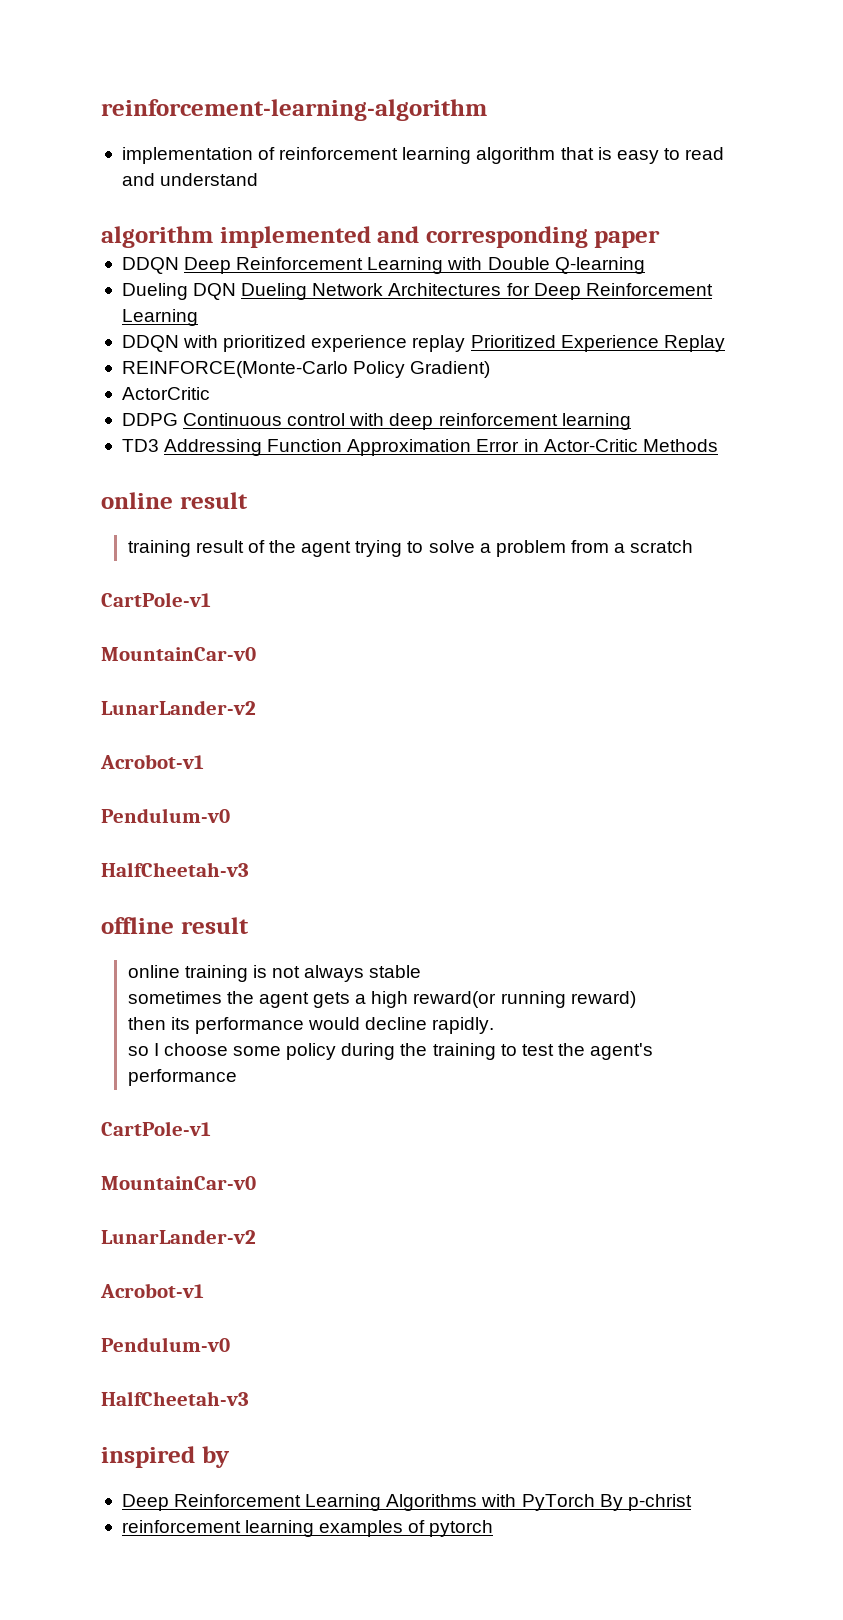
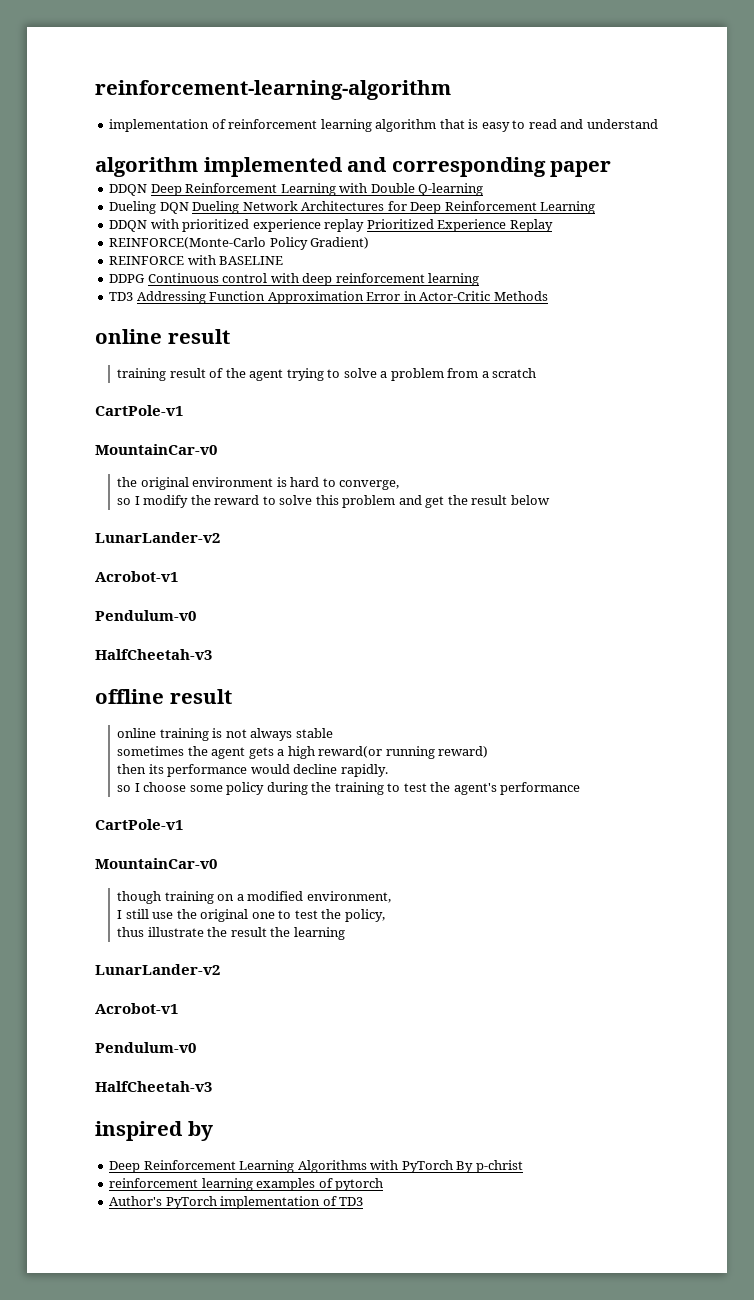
- ActorCritic
+ REINFORCE with BASELINE
+ the original environment is hard to converge,
+ so I modify the reward to solve this problem and get the result below
+ though training on a modified environment,
+ I still use the original one to test the policy,
+ thus illustrate the result the learning
+ Author's PyTorch implementation of TD3

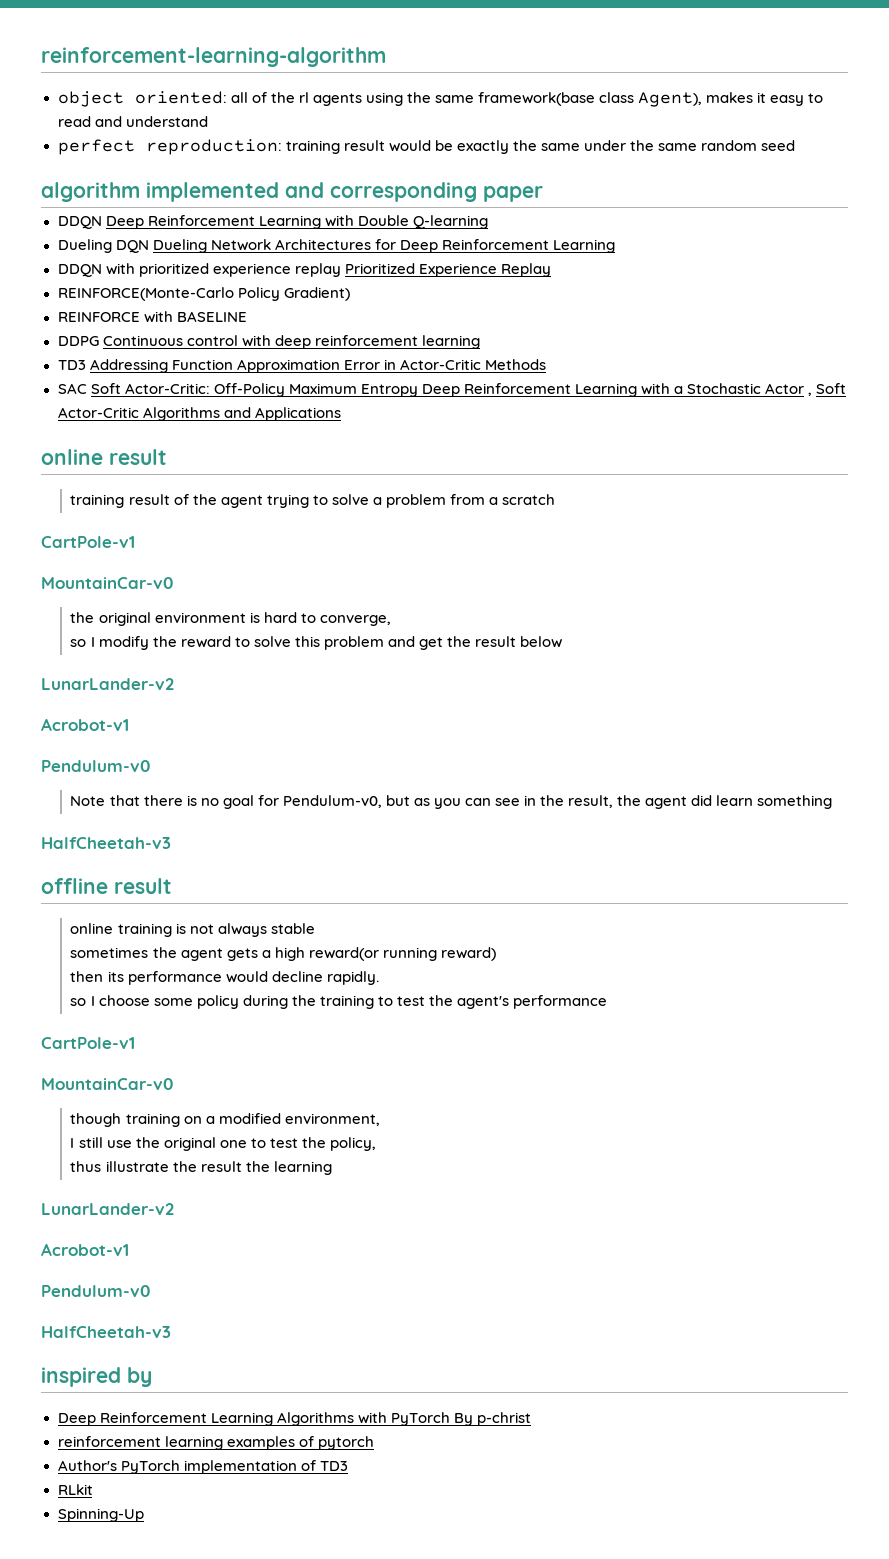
- implementation of reinforcement learning algorithm that is easy to read and understand
+ object oriented: all of the rl agents using the same framework(base class Agent), makes it easy to read and understand
+ perfect reproduction: training result would be exactly the same under the same random seed
+ SAC Soft Actor-Critic: Off-Policy Maximum Entropy Deep Reinforcement Learning with a Stochastic Actor , Soft Actor-Critic Algorithms and Applications
+ Note that there is no goal for Pendulum-v0, but as you can see in the result, the agent did learn something
+ RLkit
+ Spinning-Up

